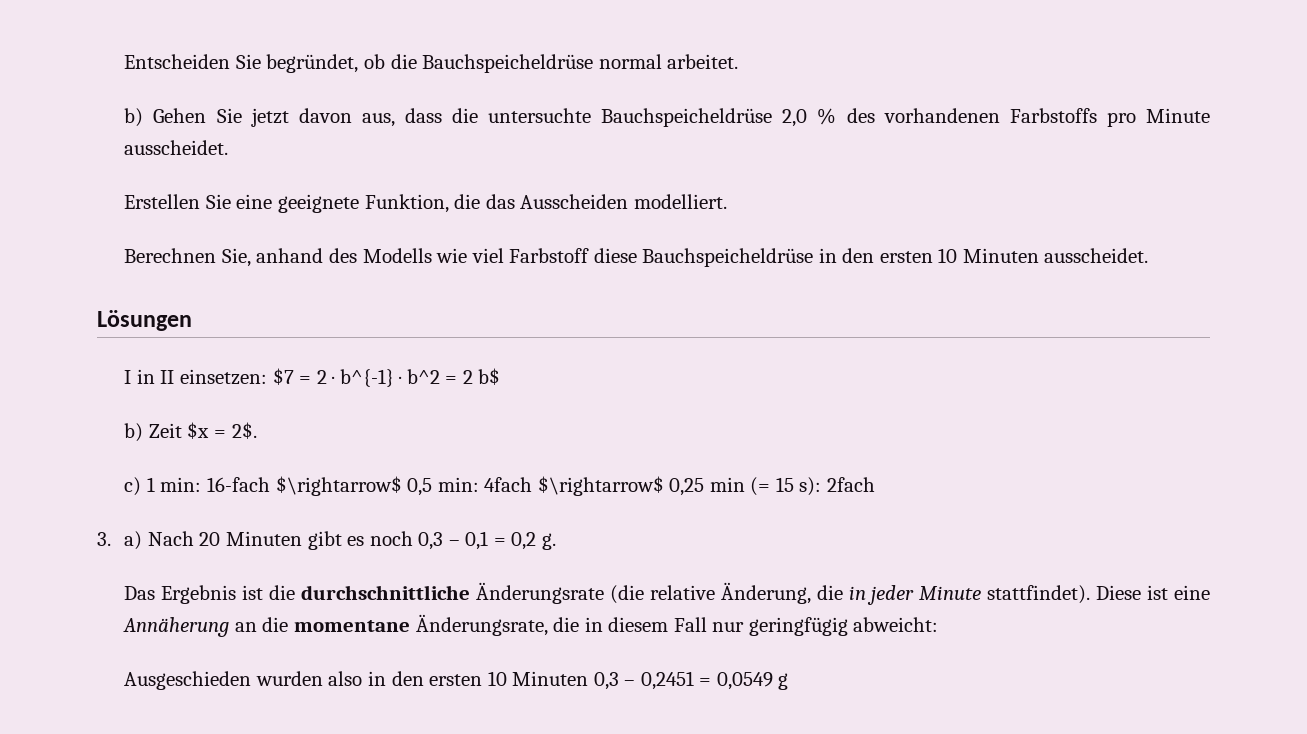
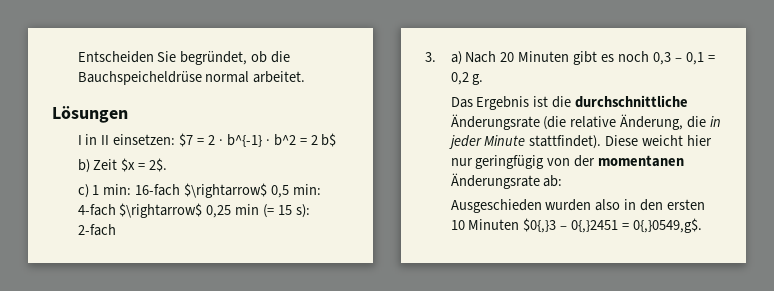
- b) Gehen Sie jetzt davon aus, dass die untersuchte Bauchspeicheldrüse 2,0 % des vorhandenen Farbstoffs pro Minute ausscheidet.
- Erstellen Sie eine geeignete Funktion, die das Ausscheiden modelliert.
- Berechnen Sie, anhand des Modells wie viel Farbstoff diese Bauchspeicheldrüse in den ersten 10 Minuten ausscheidet.
- c) 1 min: 16-fach $\rightarrow$ 0,5 min: 4fach $\rightarrow$ 0,25 min (= 15 s): 2fach
+ c) 1 min: 16-fach $\rightarrow$ 0,5 min: 4-fach $\rightarrow$ 0,25 min (= 15 s): 2-fach
- Diese ist eine Annäherung an die momentane Änderungsrate, die in diesem Fall nur geringfügig abweicht:
+ Diese weicht hier nur geringfügig von der momentanen Änderungsrate ab:
- Ausgeschieden wurden also in den ersten 10 Minuten 0,3 – 0,2451 = 0,0549 g
+ Ausgeschieden wurden also in den ersten 10 Minuten $0{,}3 – 0{,}2451 = 0{,}0549,g$.

